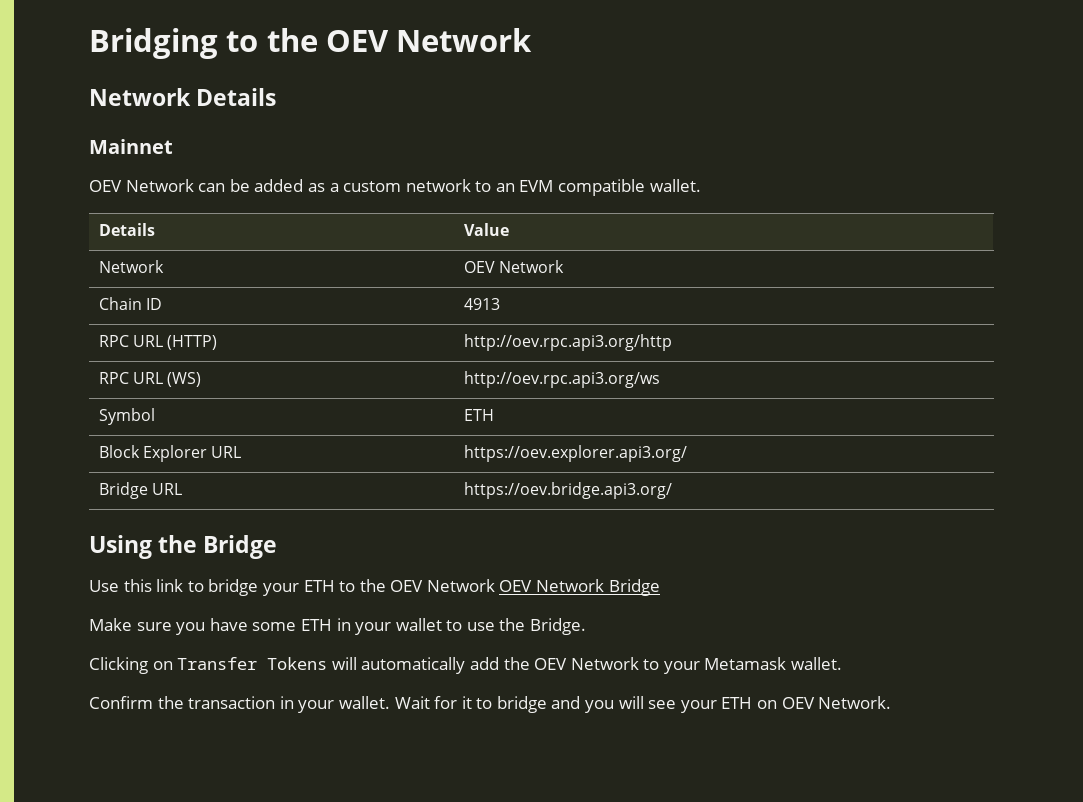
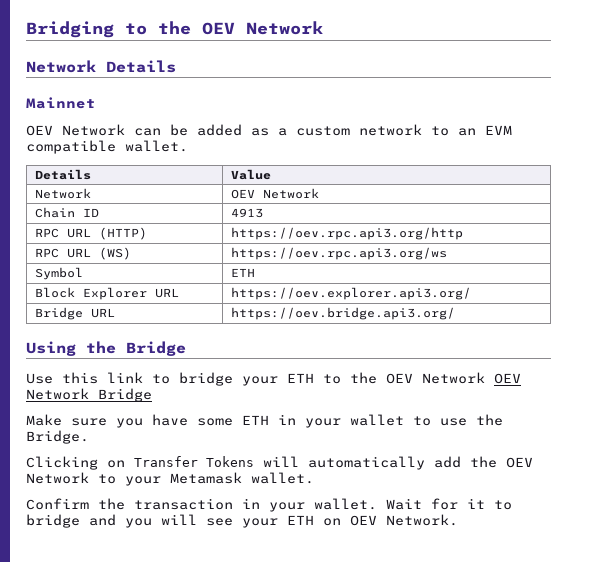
- RPC URL (HTTP) | http://oev.rpc.api3.org/http
+ RPC URL (HTTP) | https://oev.rpc.api3.org/http
- RPC URL (WS) | http://oev.rpc.api3.org/ws
+ RPC URL (WS) | https://oev.rpc.api3.org/ws

